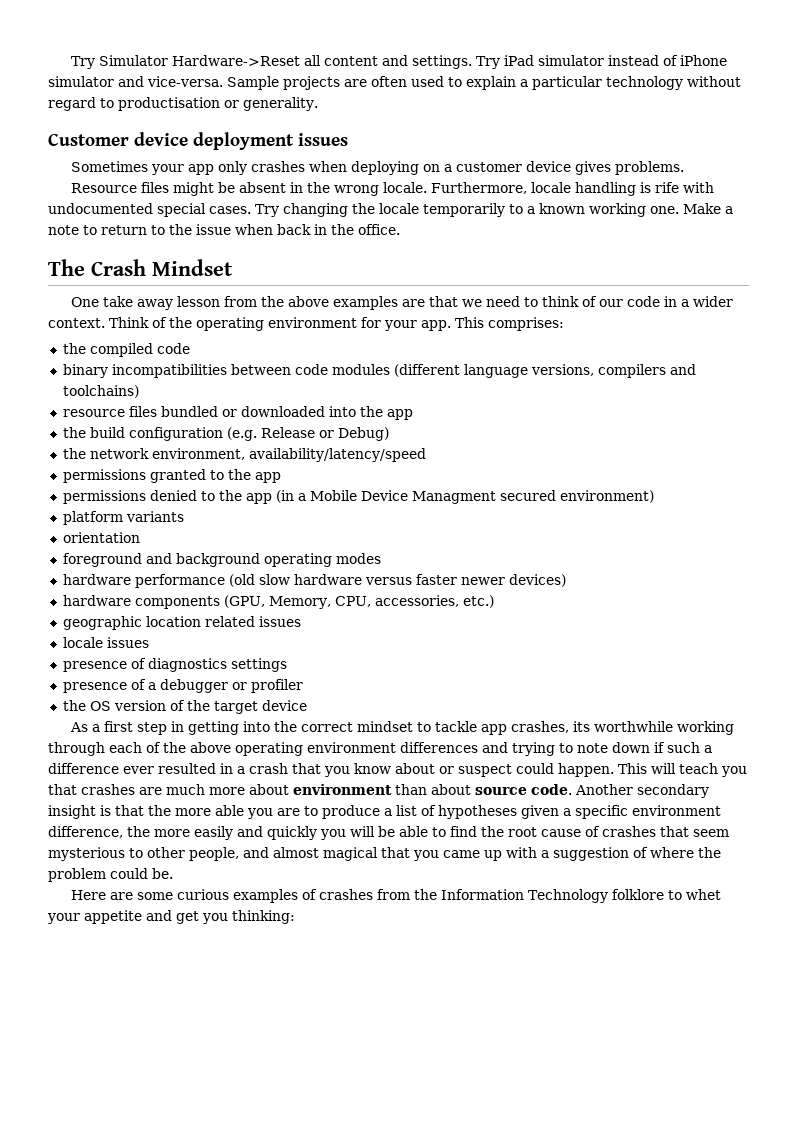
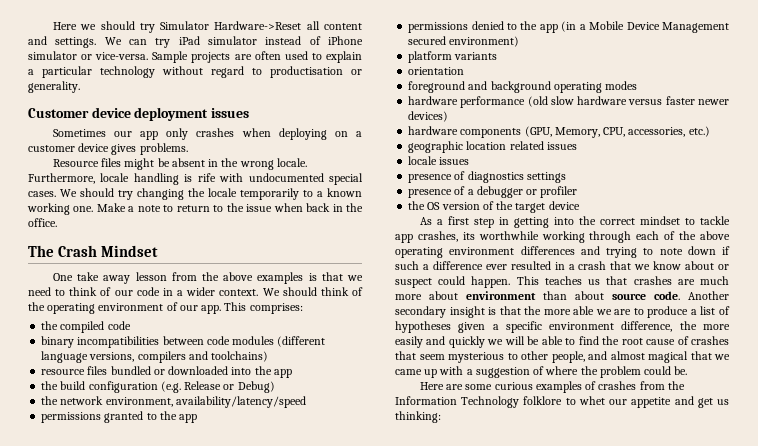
- Try Simulator Hardware->Reset all content and settings.
+ Here we should try Simulator Hardware->Reset all content and settings.
- Try iPad simulator instead of iPhone simulator and vice-versa.
+ We can try iPad simulator instead of iPhone simulator or vice-versa.
- Sometimes your app only crashes when deploying on a customer device gives problems.
+ Sometimes our app only crashes when deploying on a customer device gives problems.
- Try changing the locale temporarily to a known working one.
+ We should try changing the locale temporarily to a known working one.
- One take away lesson from the above examples are that we need to think of our code in a wider context.
+ One take away lesson from the above examples is that we need to think of our code in a wider context.
- Think of the operating environment for your app.
+ We should think of the operating environment of our app.
- permissions denied to the app (in a Mobile Device Managment secured environment)
+ permissions denied to the app (in a Mobile Device Management secured environment)
- As a first step in getting into the correct mindset to tackle app crashes, its worthwhile working through each of the above operating environment differences and trying to note down if such a difference ever resulted in a crash that you know about or suspect could happen.
+ As a first step in getting into the correct mindset to tackle app crashes, its worthwhile working through each of the above operating environment differences and trying to note down if such a difference ever resulted in a crash that we know about or suspect could happen.
- This will teach you that crashes are much more about environment than about source code.
+ This teaches us that crashes are much more about environment than about source code.
- Another secondary insight is that the more able you are to produce a list of hypotheses given a specific environment difference, the more easily and quickly you will be able to find the root cause of crashes that seem mysterious to other people, and almost magical that you came up with a suggestion of where the problem could be.
+ Another secondary insight is that the more able we are to produce a list of hypotheses given a specific environment difference, the more easily and quickly we will be able to find the root cause of crashes that seem mysterious to other people, and almost magical that we came up with a suggestion of where the problem could be.
- Here are some curious examples of crashes from the Information Technology folklore to whet your appetite and get you thinking:
+ Here are some curious examples of crashes from the Information Technology folklore to whet our appetite and get us thinking:

